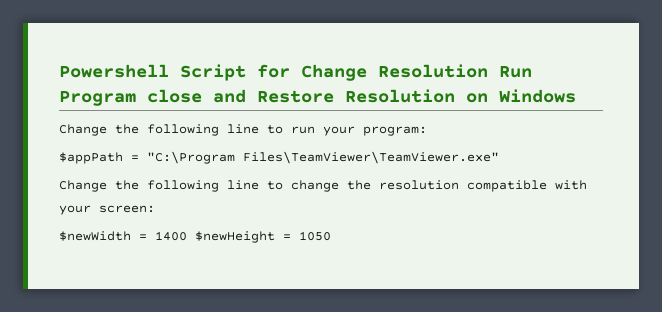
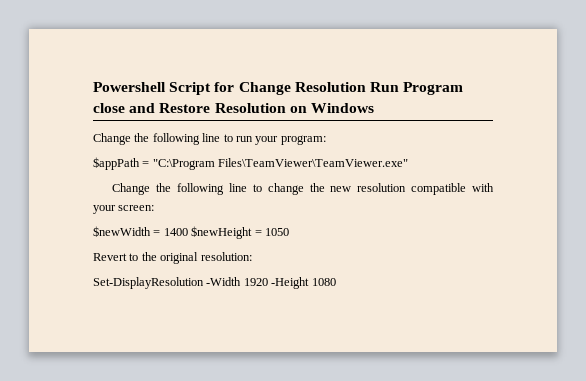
- Change the following line to change the resolution compatible with your screen:
+ Change the following line to change the new resolution compatible with your screen:
+ Revert to the original resolution:
+ Set-DisplayResolution -Width 1920 -Height 1080

